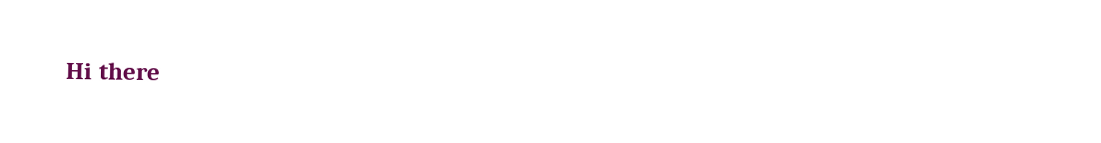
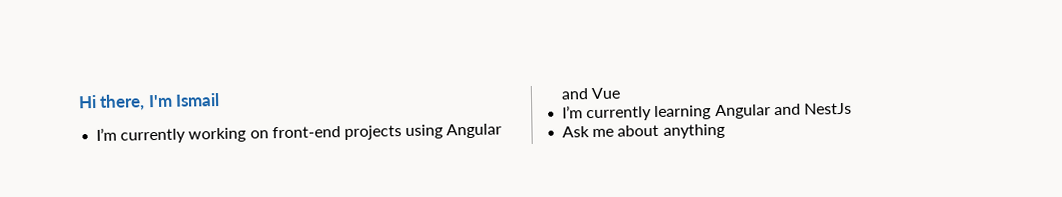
- Hi there
+ Hi there, I'm Ismail
+ I’m currently working on front-end projects using Angular and Vue
+ I’m currently learning Angular and NestJs
+ Ask me about anything

